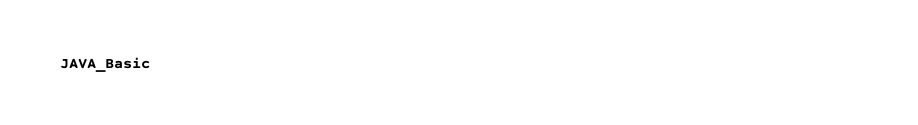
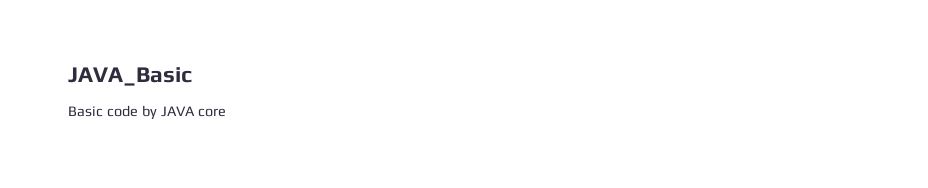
+ Basic code by JAVA core

